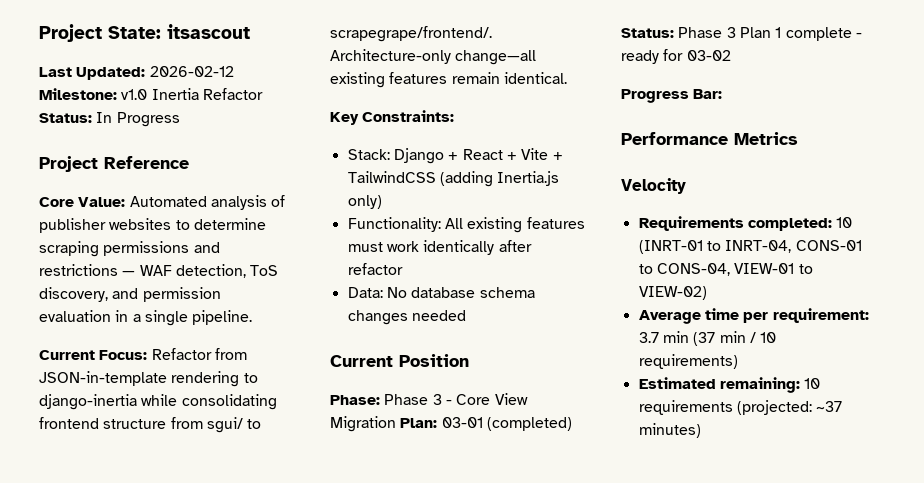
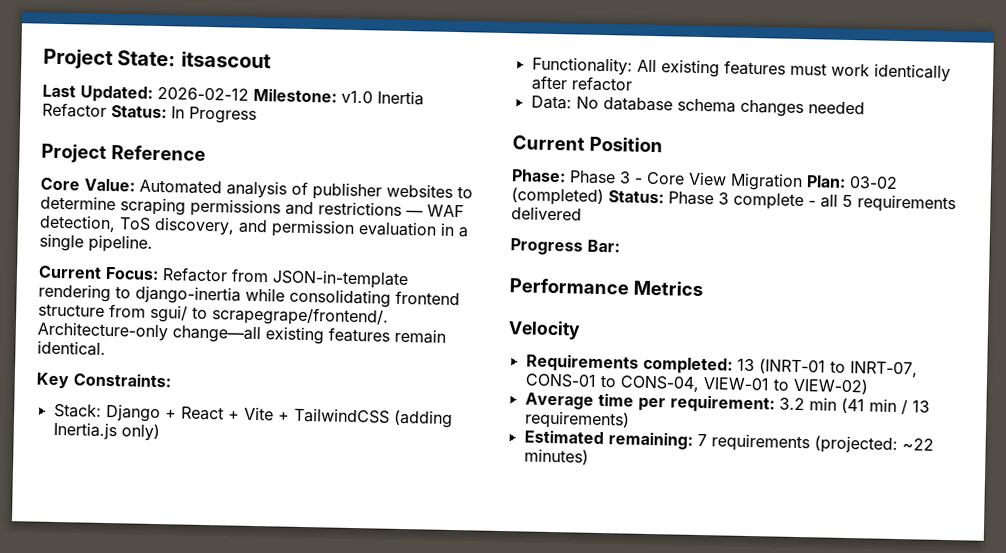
- Phase: Phase 3 - Core View Migration Plan: 03-01 (completed) Status: Phase 3 Plan 1 complete - ready for 03-02
+ Phase: Phase 3 - Core View Migration Plan: 03-02 (completed) Status: Phase 3 complete - all 5 requirements delivered
- Requirements completed: 10 (INRT-01 to INRT-04, CONS-01 to CONS-04, VIEW-01 to VIEW-02)
+ Requirements completed: 13 (INRT-01 to INRT-07, CONS-01 to CONS-04, VIEW-01 to VIEW-02)
- Average time per requirement: 3.7 min (37 min / 10 requirements)
+ Average time per requirement: 3.2 min (41 min / 13 requirements)
- Estimated remaining: 10 requirements (projected: ~37 minutes)
+ Estimated remaining: 7 requirements (projected: ~22 minutes)

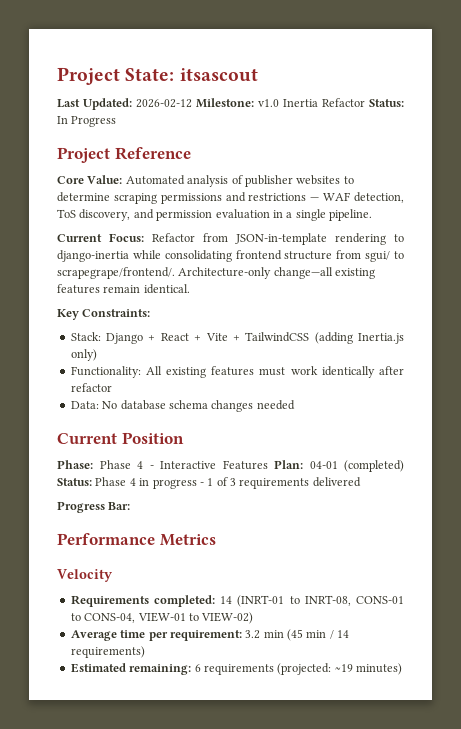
- Phase: Phase 3 - Core View Migration Plan: 03-02 (completed) Status: Phase 3 complete - all 5 requirements delivered
+ Phase: Phase 4 - Interactive Features Plan: 04-01 (completed) Status: Phase 4 in progress - 1 of 3 requirements delivered
- Requirements completed: 13 (INRT-01 to INRT-07, CONS-01 to CONS-04, VIEW-01 to VIEW-02)
+ Requirements completed: 14 (INRT-01 to INRT-08, CONS-01 to CONS-04, VIEW-01 to VIEW-02)
- Average time per requirement: 3.2 min (41 min / 13 requirements)
+ Average time per requirement: 3.2 min (45 min / 14 requirements)
- Estimated remaining: 7 requirements (projected: ~22 minutes)
+ Estimated remaining: 6 requirements (projected: ~19 minutes)

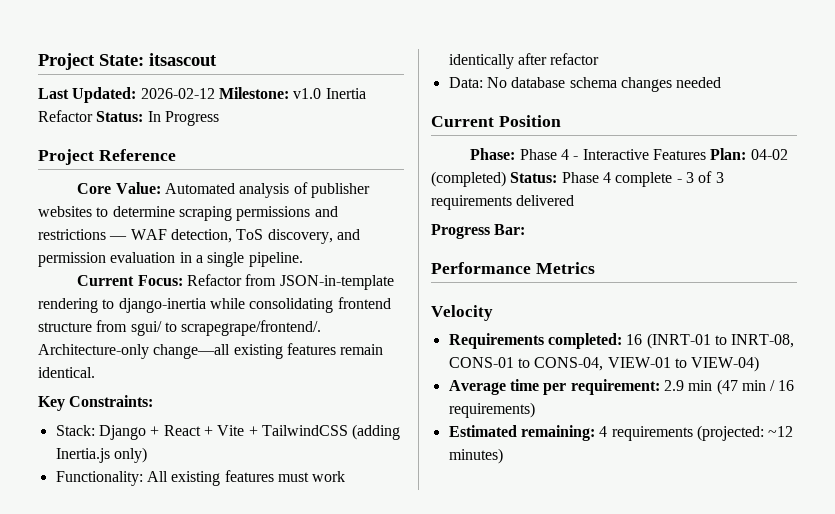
- Phase: Phase 4 - Interactive Features Plan: 04-01 (completed) Status: Phase 4 in progress - 1 of 3 requirements delivered
+ Phase: Phase 4 - Interactive Features Plan: 04-02 (completed) Status: Phase 4 complete - 3 of 3 requirements delivered
- Requirements completed: 14 (INRT-01 to INRT-08, CONS-01 to CONS-04, VIEW-01 to VIEW-02)
+ Requirements completed: 16 (INRT-01 to INRT-08, CONS-01 to CONS-04, VIEW-01 to VIEW-04)
- Average time per requirement: 3.2 min (45 min / 14 requirements)
+ Average time per requirement: 2.9 min (47 min / 16 requirements)
- Estimated remaining: 6 requirements (projected: ~19 minutes)
+ Estimated remaining: 4 requirements (projected: ~12 minutes)

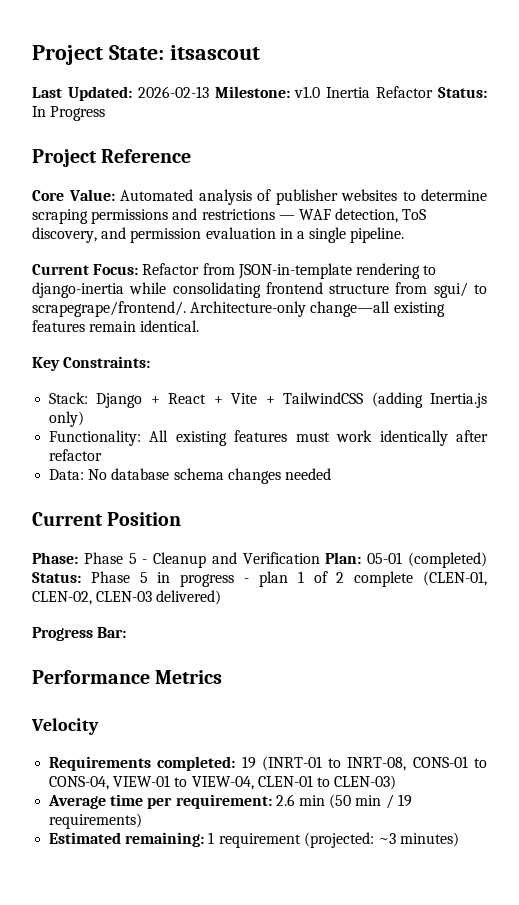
- Last Updated: 2026-02-12 Milestone: v1.0 Inertia Refactor Status: In Progress
+ Last Updated: 2026-02-13 Milestone: v1.0 Inertia Refactor Status: In Progress
- Phase: Phase 4 - Interactive Features Plan: 04-02 (completed) Status: Phase 4 complete - 3 of 3 requirements delivered
+ Phase: Phase 5 - Cleanup and Verification Plan: 05-01 (completed) Status: Phase 5 in progress - plan 1 of 2 complete (CLEN-01, CLEN-02, CLEN-03 delivered)
- Requirements completed: 16 (INRT-01 to INRT-08, CONS-01 to CONS-04, VIEW-01 to VIEW-04)
+ Requirements completed: 19 (INRT-01 to INRT-08, CONS-01 to CONS-04, VIEW-01 to VIEW-04, CLEN-01 to CLEN-03)
- Average time per requirement: 2.9 min (47 min / 16 requirements)
+ Average time per requirement: 2.6 min (50 min / 19 requirements)
- Estimated remaining: 4 requirements (projected: ~12 minutes)
+ Estimated remaining: 1 requirement (projected: ~3 minutes)

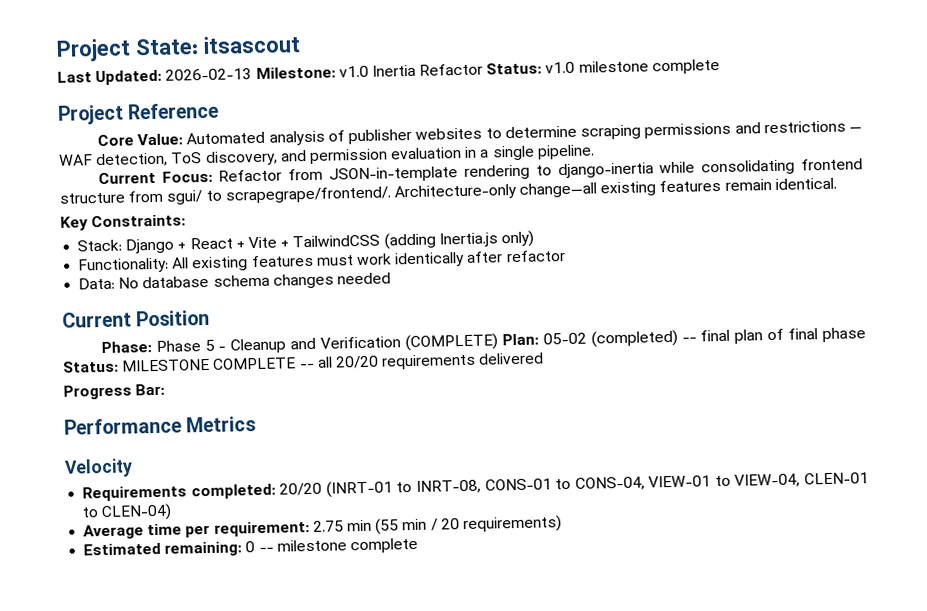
- Last Updated: 2026-02-13 Milestone: v1.0 Inertia Refactor Status: In Progress
+ Last Updated: 2026-02-13 Milestone: v1.0 Inertia Refactor Status: v1.0 milestone complete
- Phase: Phase 5 - Cleanup and Verification Plan: 05-01 (completed) Status: Phase 5 in progress - plan 1 of 2 complete (CLEN-01, CLEN-02, CLEN-03 delivered)
+ Phase: Phase 5 - Cleanup and Verification (COMPLETE) Plan: 05-02 (completed) -- final plan of final phase Status: MILESTONE COMPLETE -- all 20/20 requirements delivered
- Requirements completed: 19 (INRT-01 to INRT-08, CONS-01 to CONS-04, VIEW-01 to VIEW-04, CLEN-01 to CLEN-03)
+ Requirements completed: 20/20 (INRT-01 to INRT-08, CONS-01 to CONS-04, VIEW-01 to VIEW-04, CLEN-01 to CLEN-04)
- Average time per requirement: 2.6 min (50 min / 19 requirements)
+ Average time per requirement: 2.75 min (55 min / 20 requirements)
- Estimated remaining: 1 requirement (projected: ~3 minutes)
+ Estimated remaining: 0 -- milestone complete

